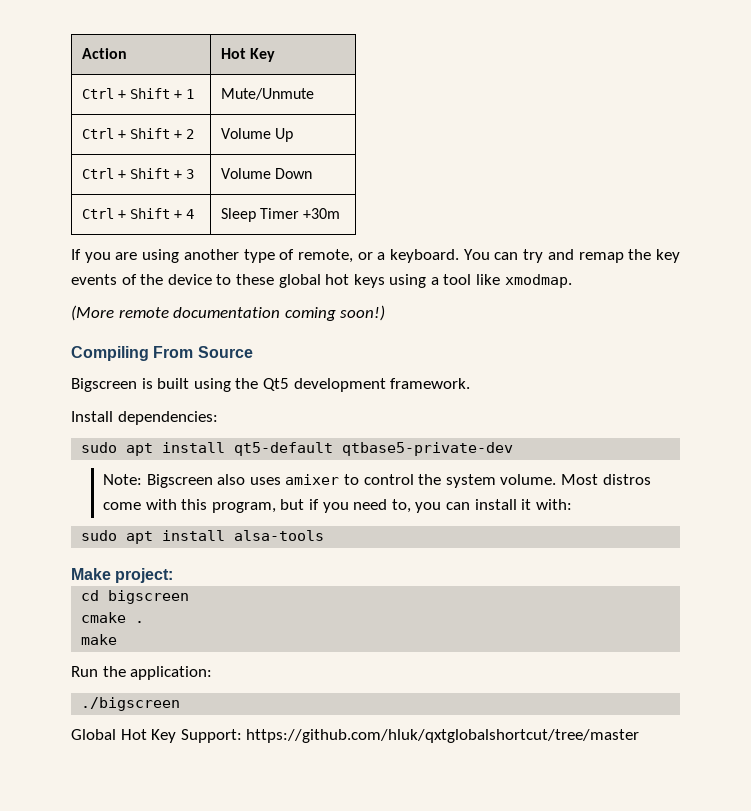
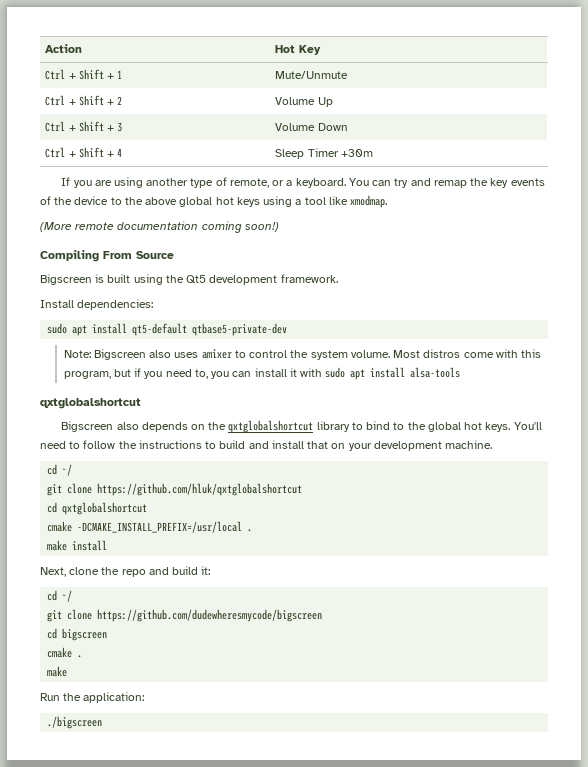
- You can try and remap the key events of the device to these global hot keys using a tool like xmodmap.
+ You can try and remap the key events of the device to the above global hot keys using a tool like xmodmap.
- Most distros come with this program, but if you need to, you can install it with:
- sudo apt install alsa-tools
- Make project:
+ Most distros come with this program, but if you need to, you can install it with sudo apt install alsa-tools
+ qxtglobalshortcut
+ Bigscreen also depends on the qxtglobalshortcut library to bind to the global hot keys. You'll need to follow the instructions to build and install that on your development machine.
+ cd ~/
+ git clone https://github.com/hluk/qxtglobalshortcut
+ cd qxtglobalshortcut
+ cmake -DCMAKE_INSTALL_PREFIX=/usr/local .
+ make install
+ Next, clone the repo and build it:
+ cd ~/
+ git clone https://github.com/dudewheresmycode/bigscreen
- Global Hot Key Support: https://github.com/hluk/qxtglobalshortcut/tree/master

